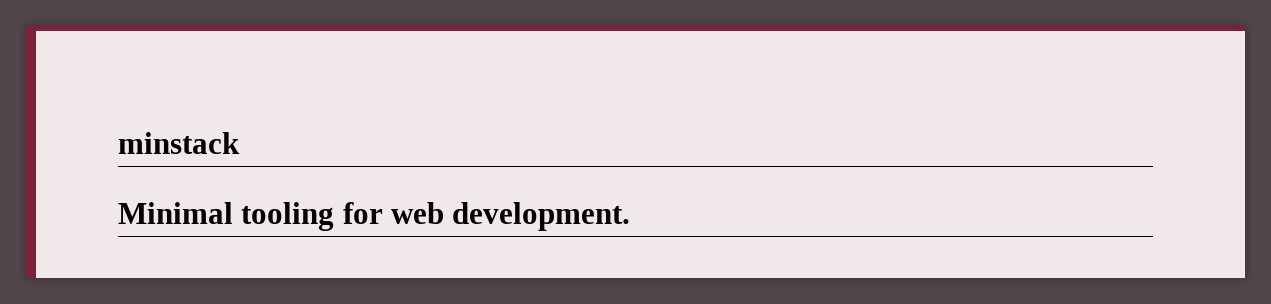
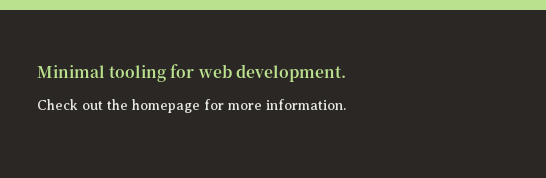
- minstack
+ Check out the homepage for more information.

